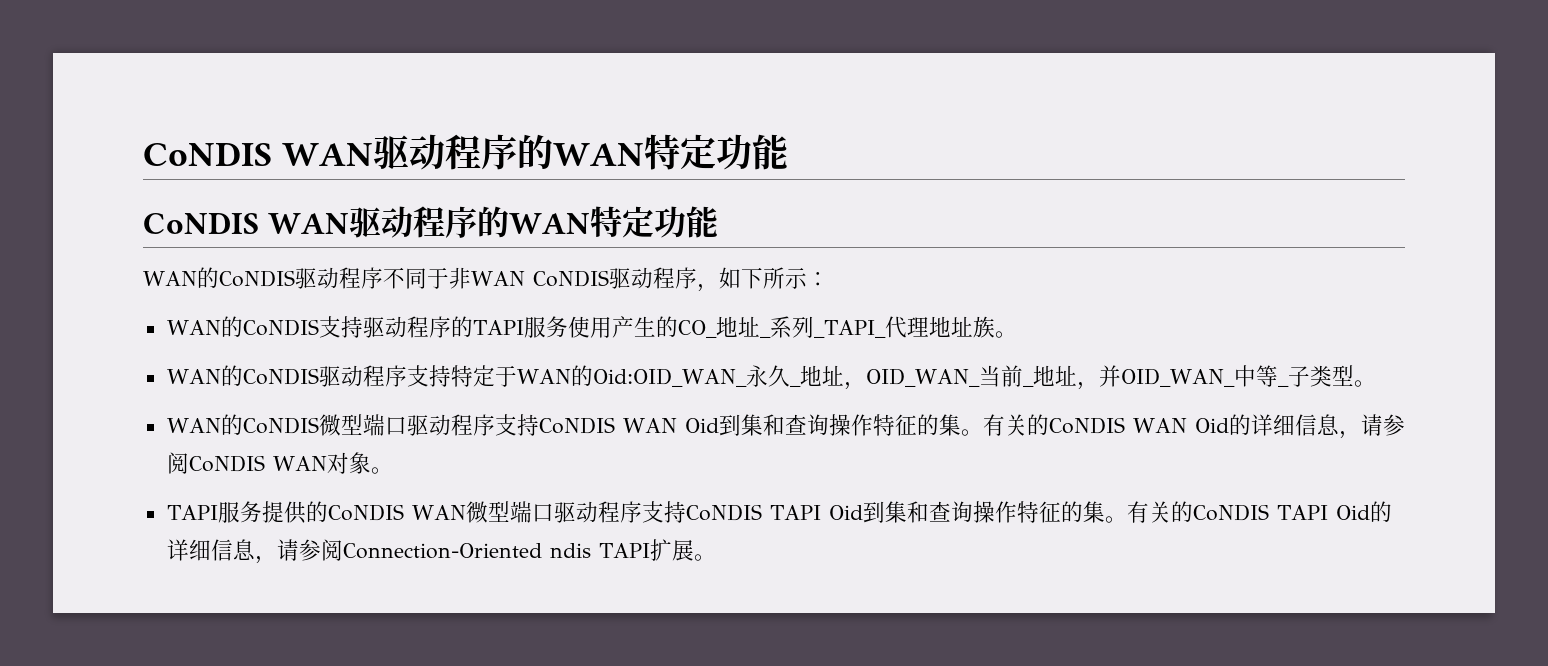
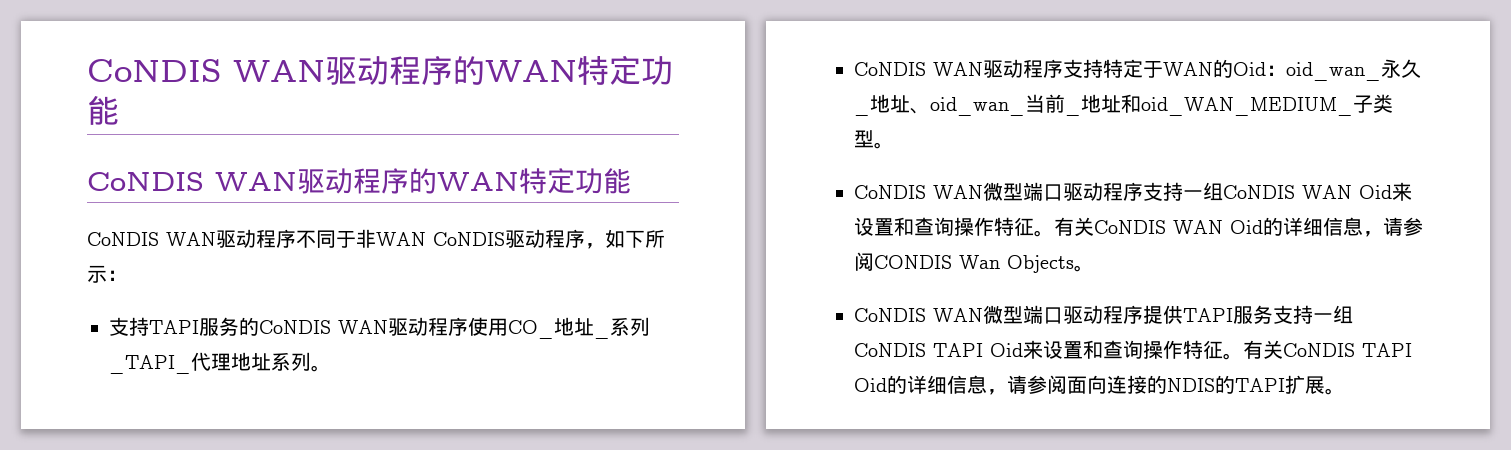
- WAN的CoNDIS驱动程序不同于非WAN CoNDIS驱动程序，如下所示：
+ CoNDIS WAN驱动程序不同于非WAN CoNDIS驱动程序，如下所示：
- WAN的CoNDIS支持驱动程序的TAPI服务使用产生的CO_地址_系列_TAPI_代理地址族。
- WAN的CoNDIS驱动程序支持特定于WAN的Oid:OID_WAN_永久_地址，OID_WAN_当前_地址，并OID_WAN_中等_子类型。
+ 支持TAPI服务的CoNDIS WAN驱动程序使用CO_地址_系列_TAPI_代理地址系列。
+ CoNDIS WAN驱动程序支持特定于WAN的Oid：oid_wan_永久_地址、oid_wan_当前_地址和oid_WAN_MEDIUM_子类型。
- WAN的CoNDIS微型端口驱动程序支持CoNDIS WAN Oid到集和查询操作特征的集。有关的CoNDIS WAN Oid的详细信息，请参阅CoNDIS WAN对象。
- TAPI服务提供的CoNDIS WAN微型端口驱动程序支持CoNDIS TAPI Oid到集和查询操作特征的集。有关的CoNDIS TAPI Oid的详细信息，请参阅Connection-Oriented ndis TAPI扩展。
+ CoNDIS WAN微型端口驱动程序支持一组CoNDIS WAN Oid来设置和查询操作特征。有关CoNDIS WAN Oid的详细信息，请参阅CONDIS Wan Objects。
+ CoNDIS WAN微型端口驱动程序提供TAPI服务支持一组CoNDIS TAPI Oid来设置和查询操作特征。有关CoNDIS TAPI Oid的详细信息，请参阅面向连接的NDIS的TAPI扩展。

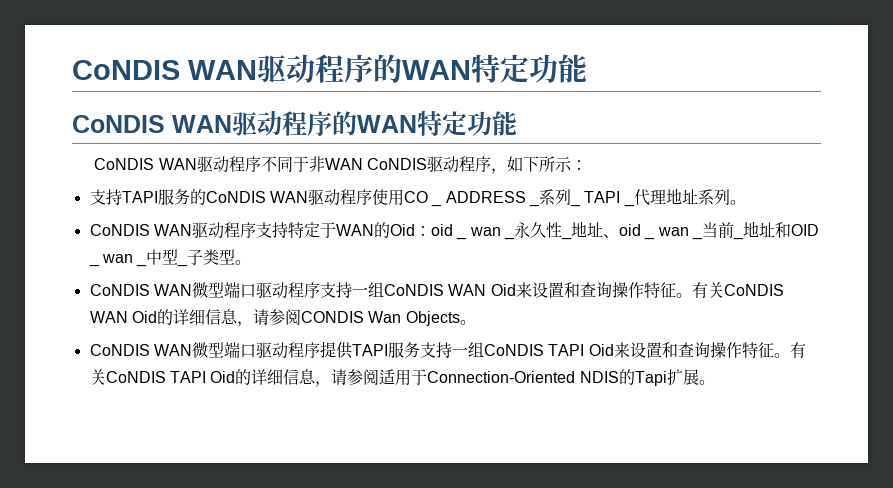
- 支持TAPI服务的CoNDIS WAN驱动程序使用CO_地址_系列_TAPI_代理地址系列。
+ 支持TAPI服务的CoNDIS WAN驱动程序使用CO _ ADDRESS _系列_ TAPI _代理地址系列。
- CoNDIS WAN驱动程序支持特定于WAN的Oid：oid_wan_永久_地址、oid_wan_当前_地址和oid_WAN_MEDIUM_子类型。
+ CoNDIS WAN驱动程序支持特定于WAN的Oid：oid _ wan _永久性_地址、oid _ wan _当前_地址和OID _ wan _中型_子类型。
- 有关CoNDIS TAPI Oid的详细信息，请参阅面向连接的NDIS的TAPI扩展。
+ 有关CoNDIS TAPI Oid的详细信息，请参阅适用于Connection-Oriented NDIS的Tapi扩展。

